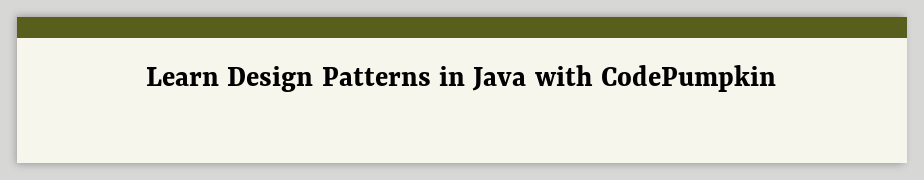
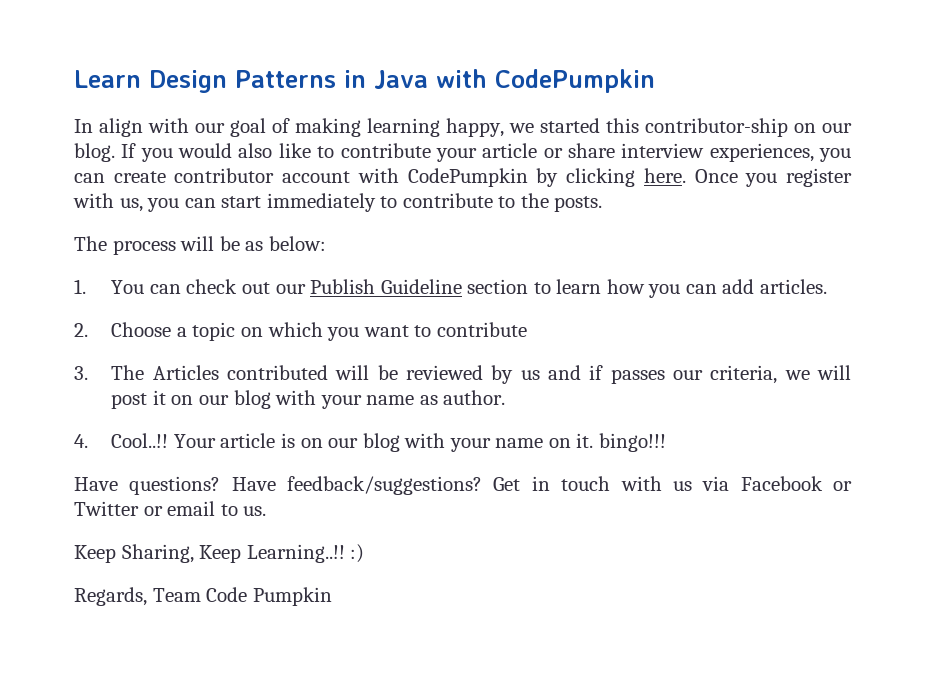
+ In align with our goal of making learning happy, we started this contributor-ship on our blog. If you would also like to contribute your article or share interview experiences, you can create contributor account with CodePumpkin by clicking here. Once you register with us, you can start immediately to contribute to the posts.
+ The process will be as below:
+ 1. You can check out our Publish Guideline section to learn how you can add articles.
+ 2. Choose a topic on which you want to contribute
+ 3. The Articles contributed will be reviewed by us and if passes our criteria, we will post it on our blog with your name as author.
+ 4. Cool..!! Your article is on our blog with your name on it. bingo!!!
+ Have questions? Have feedback/suggestions? Get in touch with us via Facebook or Twitter or email to us.
+ Keep Sharing, Keep Learning..!! :)
+ Regards, Team Code Pumpkin

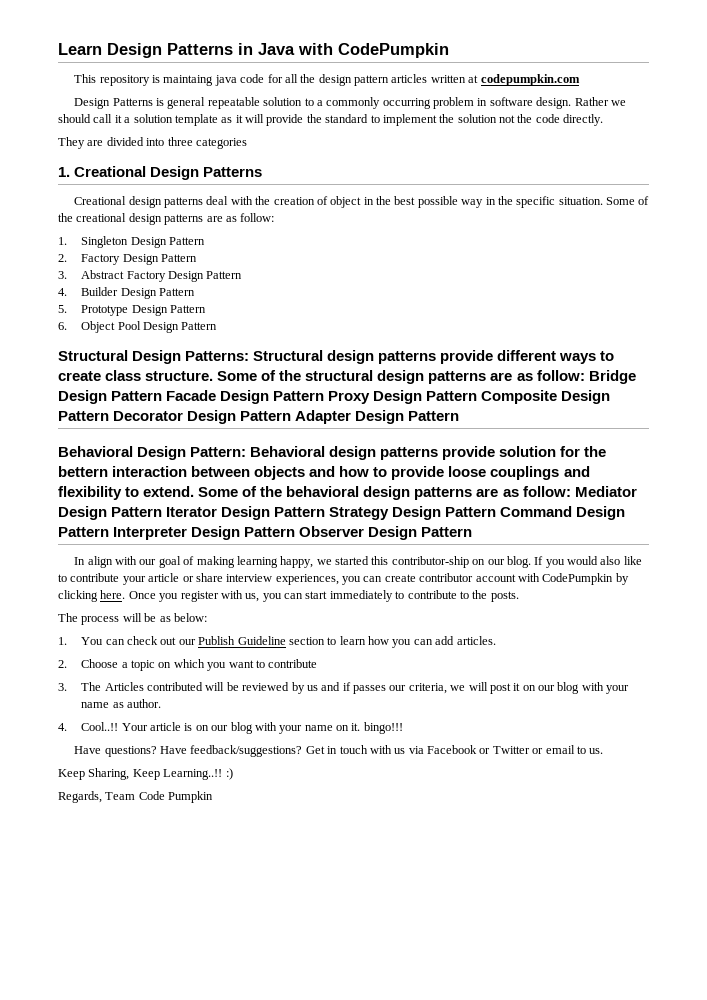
+ This repository is maintaing java code for all the design pattern articles written at codepumpkin.com
+ Design Patterns is general repeatable solution to a commonly occurring problem in software design. Rather we should call it a solution template as it will provide the standard to implement the solution not the code directly.
+ They are divided into three categories
+ 1. Creational Design Patterns
+ Creational design patterns deal with the creation of object in the best possible way in the specific situation. Some of the creational design patterns are as follow:
+ 1. Singleton Design Pattern
+ 2. Factory Design Pattern
+ 3. Abstract Factory Design Pattern
+ 4. Builder Design Pattern
+ 5. Prototype Design Pattern
+ 6. Object Pool Design Pattern
+ Structural Design Patterns: Structural design patterns provide different ways to create class structure. Some of the structural design patterns are as follow: Bridge Design Pattern Facade Design Pattern Proxy Design Pattern Composite Design Pattern Decorator Design Pattern Adapter Design Pattern
+ Behavioral Design Pattern: Behavioral design patterns provide solution for the bettern interaction between objects and how to provide loose couplings and flexibility to extend. Some of the behavioral design patterns are as follow: Mediator Design Pattern Iterator Design Pattern Strategy Design Pattern Command Design Pattern Interpreter Design Pattern Observer Design Pattern

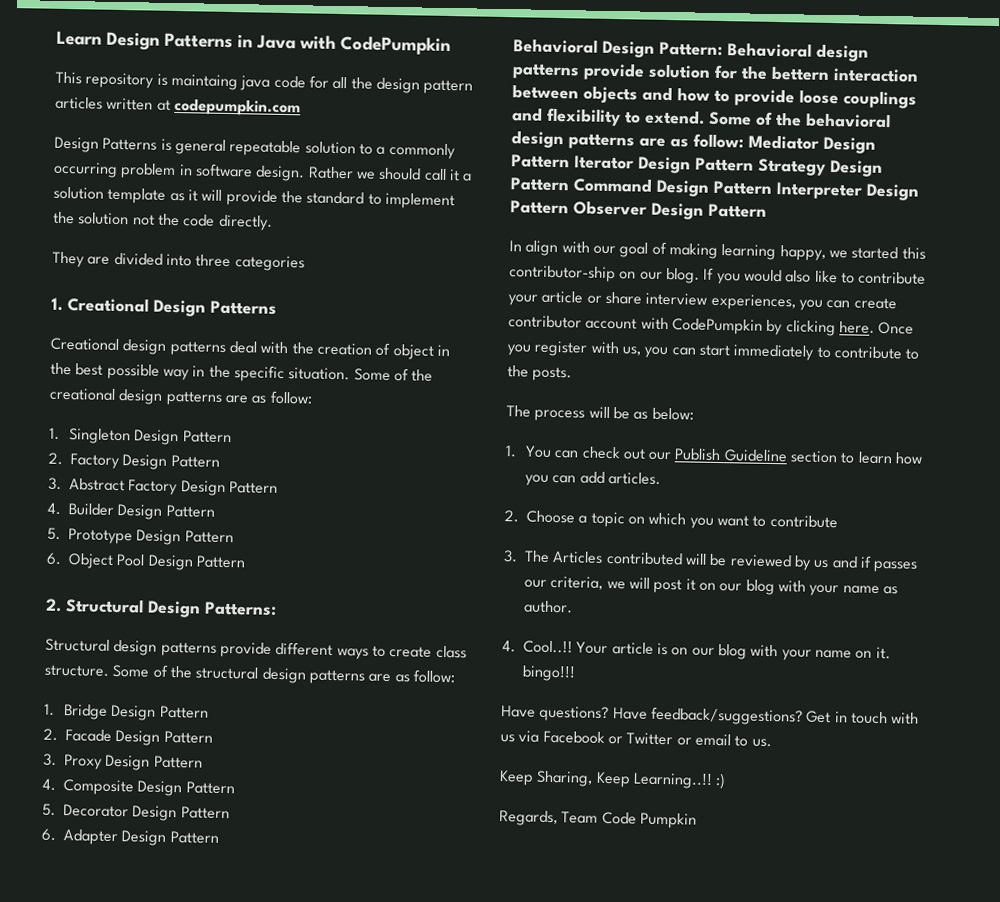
- Structural Design Patterns: Structural design patterns provide different ways to create class structure.
+ 2. Structural Design Patterns:
+ Structural design patterns provide different ways to create class structure.
- Some of the structural design patterns are as follow: Bridge Design Pattern Facade Design Pattern Proxy Design Pattern Composite Design Pattern Decorator Design Pattern Adapter Design Pattern
+ Some of the structural design patterns are as follow:
+ 1. Bridge Design Pattern
+ 2. Facade Design Pattern
+ 3. Proxy Design Pattern
+ 4. Composite Design Pattern
+ 5. Decorator Design Pattern
+ 6. Adapter Design Pattern

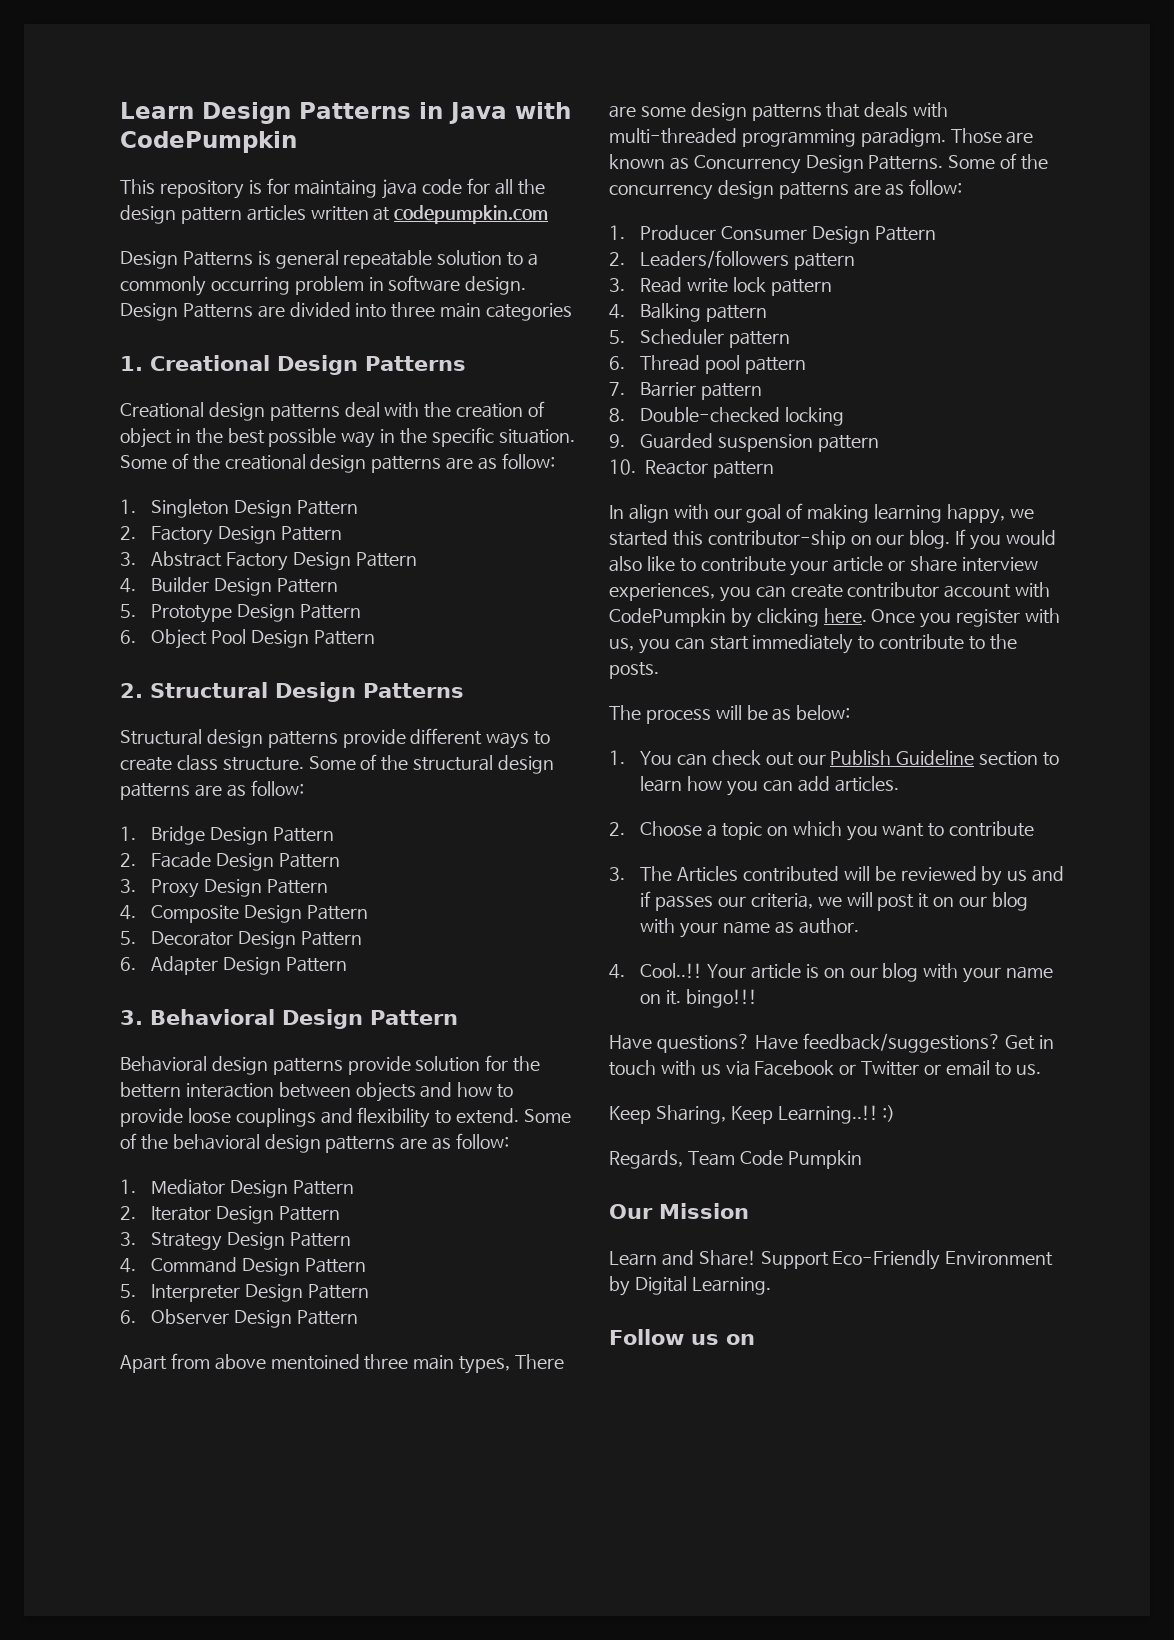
- This repository is maintaing java code for all the design pattern articles written at codepumpkin.com
+ This repository is for maintaing java code for all the design pattern articles written at codepumpkin.com
- Rather we should call it a solution template as it will provide the standard to implement the solution not the code directly.
- They are divided into three categories
+ Design Patterns are divided into three main categories
- 2. Structural Design Patterns:
+ 2. Structural Design Patterns
- Behavioral Design Pattern: Behavioral design patterns provide solution for the bettern interaction between objects and how to provide loose couplings and flexibility to extend.
+ 3. Behavioral Design Pattern
+ Behavioral design patterns provide solution for the bettern interaction between objects and how to provide loose couplings and flexibility to extend.
- Some of the behavioral design patterns are as follow: Mediator Design Pattern Iterator Design Pattern Strategy Design Pattern Command Design Pattern Interpreter Design Pattern Observer Design Pattern
+ Some of the behavioral design patterns are as follow:
+ 1. Mediator Design Pattern
+ 2. Iterator Design Pattern
+ 3. Strategy Design Pattern
+ 4. Command Design Pattern
+ 5. Interpreter Design Pattern
+ 6. Observer Design Pattern
+ Apart from above mentoined three main types, There are some design patterns that deals with multi-threaded programming paradigm. Those are known as Concurrency Design Patterns. Some of the concurrency design patterns are as follow:
+ 1. Producer Consumer Design Pattern
+ 2. Leaders/followers pattern
+ 3. Read write lock pattern
+ 4. Balking pattern
+ 5. Scheduler pattern
+ 6. Thread pool pattern
+ 7. Barrier pattern
+ 8. Double-checked locking
+ 9. Guarded suspension pattern
+ 10. Reactor pattern
+ Our Mission
+ Learn and Share! Support Eco-Friendly Environment by Digital Learning.
+ Follow us on

